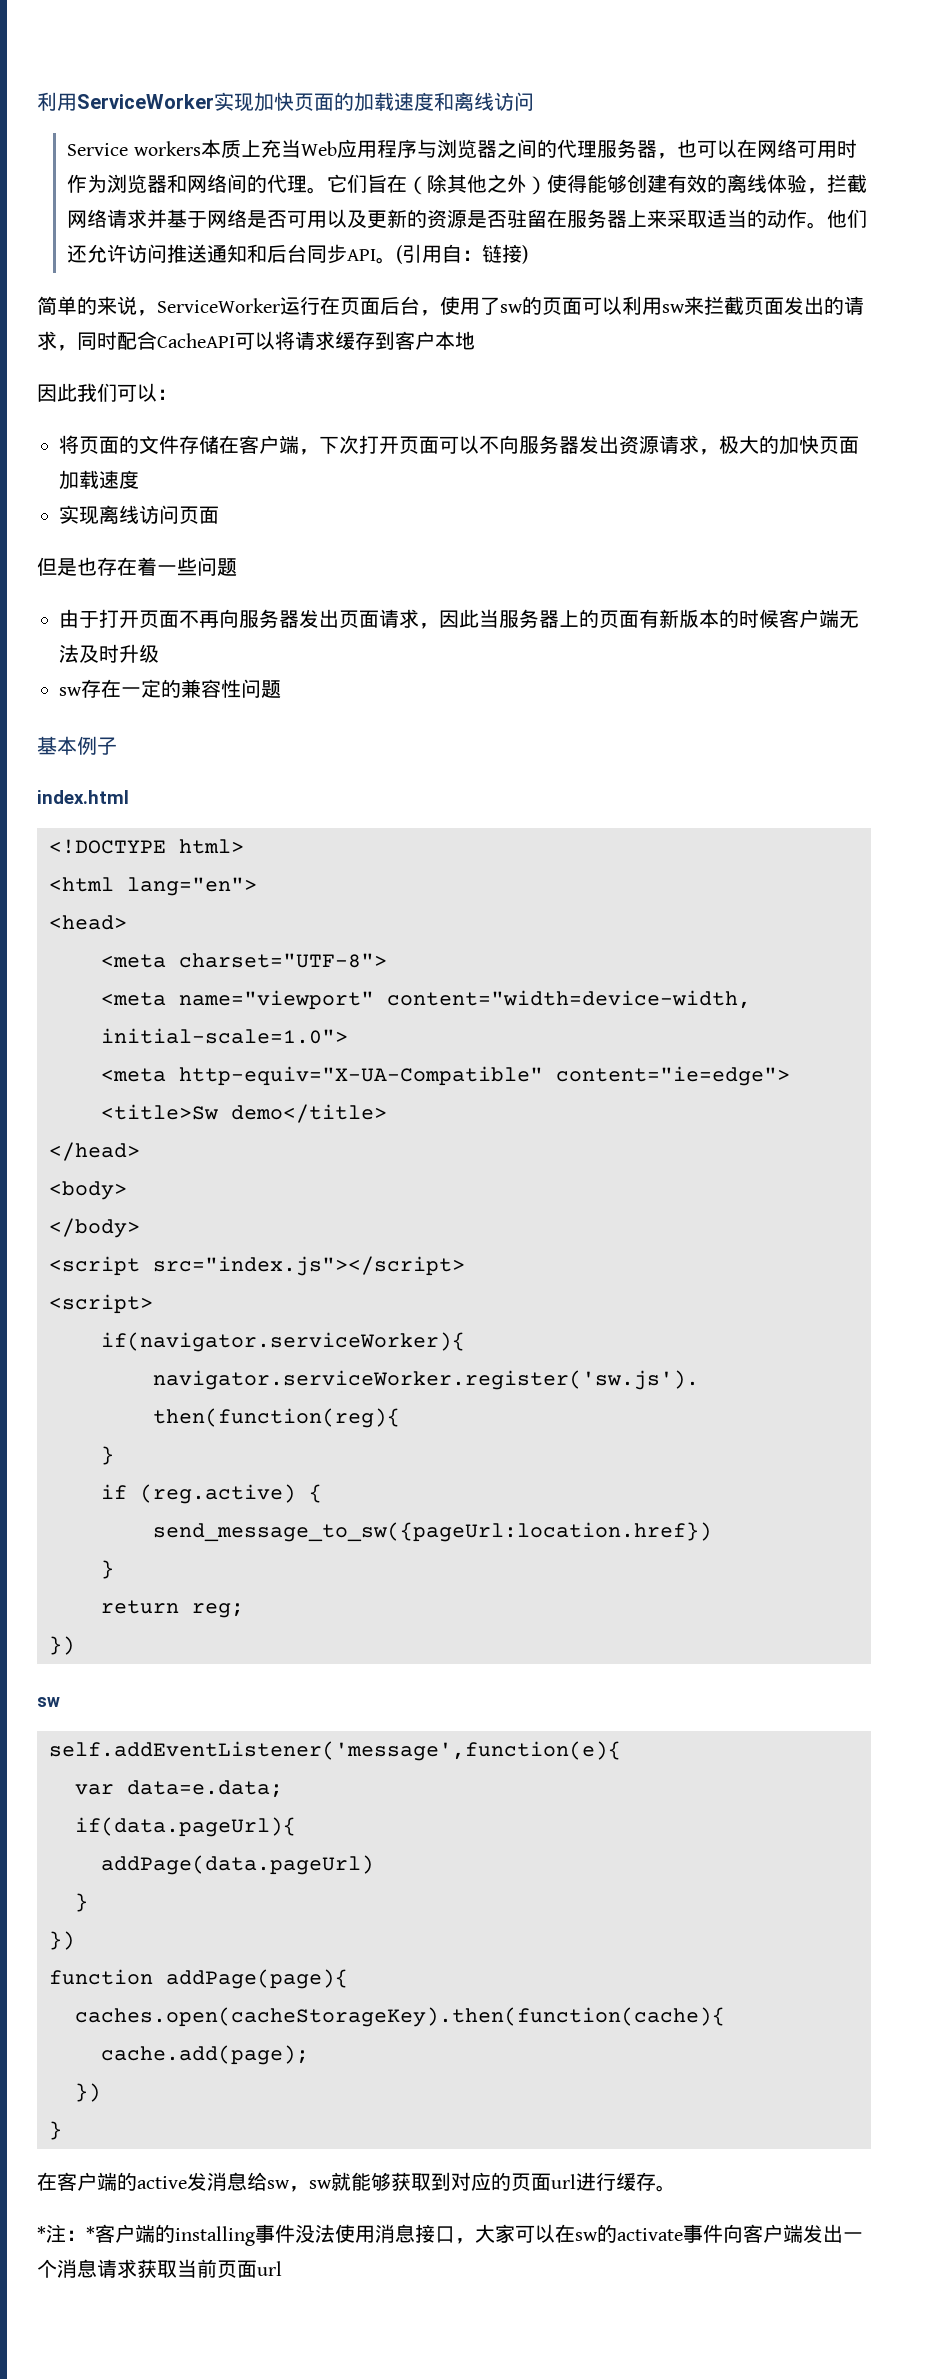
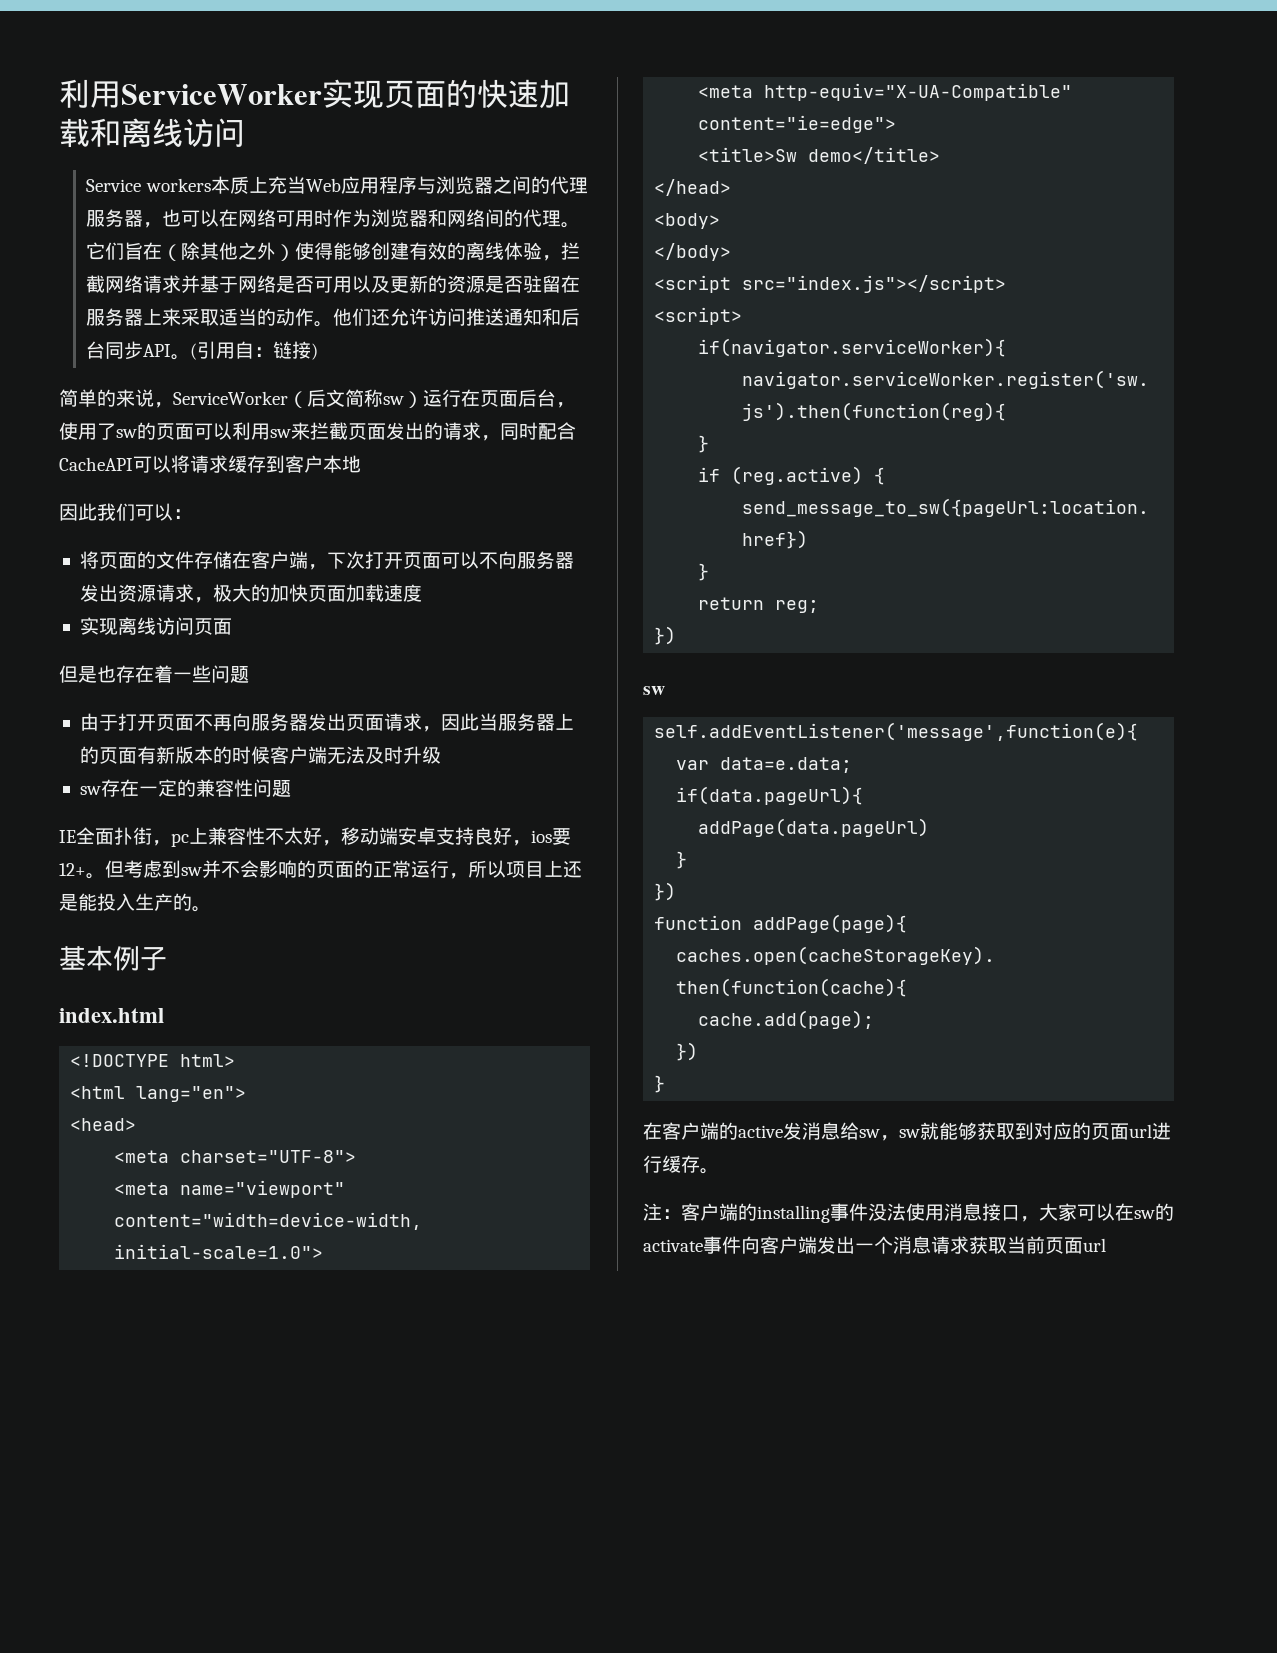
- 利用ServiceWorker实现加快页面的加载速度和离线访问
+ 利用ServiceWorker实现页面的快速加载和离线访问
- 简单的来说，ServiceWorker运行在页面后台，使用了sw的页面可以利用sw来拦截页面发出的请求，同时配合CacheAPI可以将请求缓存到客户本地
+ 简单的来说，ServiceWorker（后文简称sw）运行在页面后台，使用了sw的页面可以利用sw来拦截页面发出的请求，同时配合CacheAPI可以将请求缓存到客户本地
+ IE全面扑街，pc上兼容性不太好，移动端安卓支持良好，ios要12+。但考虑到sw并不会影响的页面的正常运行，所以项目上还是能投入生产的。
- *注：*客户端的installing事件没法使用消息接口，大家可以在sw的activate事件向客户端发出一个消息请求获取当前页面url
+ 注：客户端的installing事件没法使用消息接口，大家可以在sw的activate事件向客户端发出一个消息请求获取当前页面url

